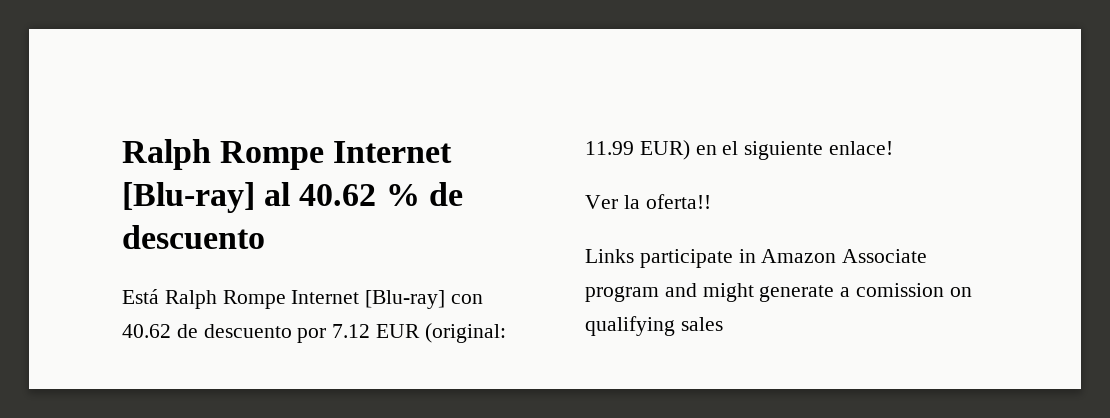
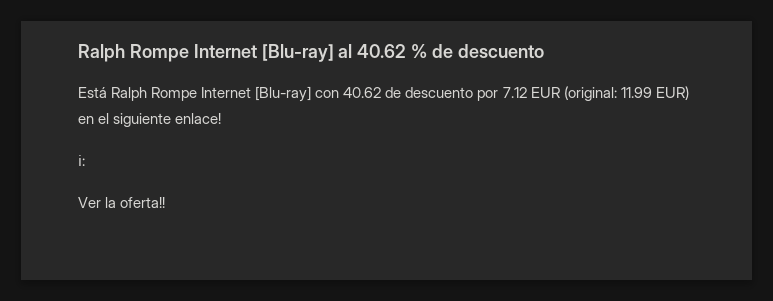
+ ℹ:
- Links participate in Amazon Associate program and might generate a comission on qualifying sales

